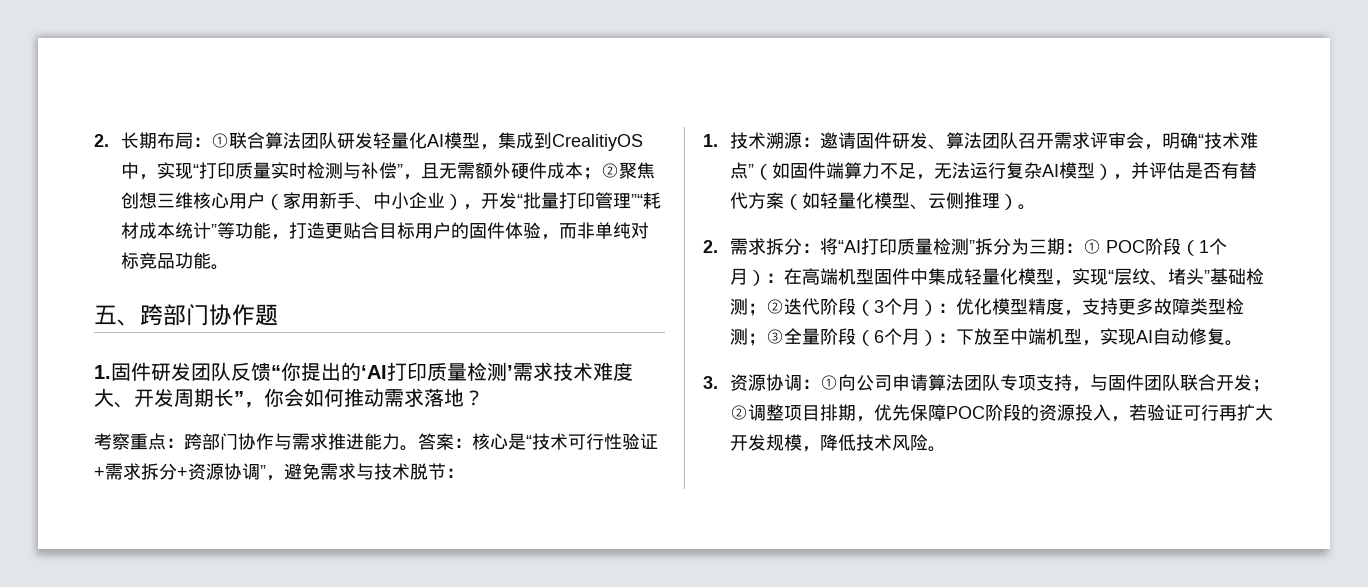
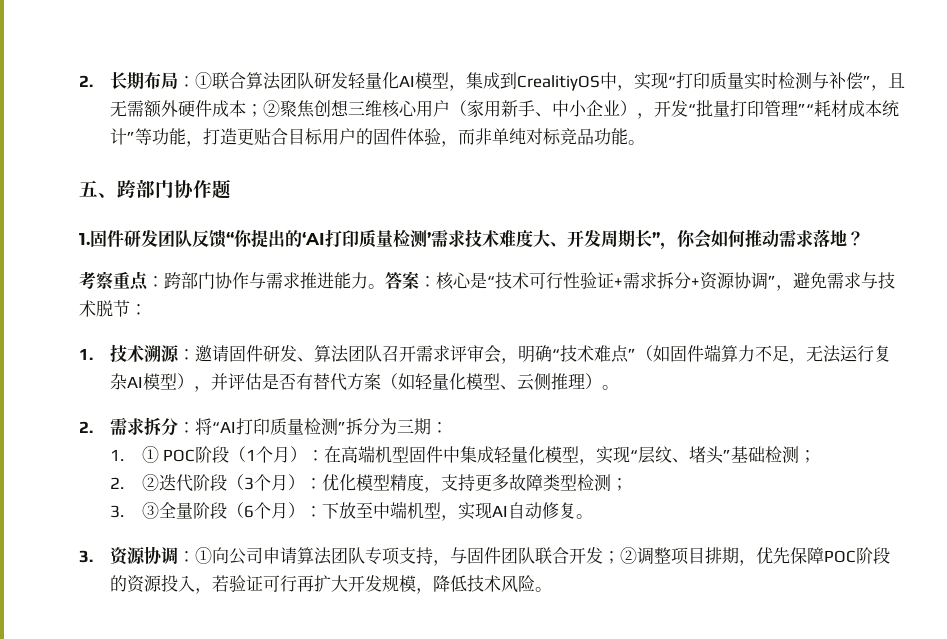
- 将“AI打印质量检测”拆分为三期：① POC阶段（1个月）：
+ 将“AI打印质量检测”拆分为三期：
+ 1. ① POC阶段（1个月）：
- 在高端机型固件中集成轻量化模型，实现“层纹、堵头”基础检测；②迭代阶段（3个月）：
+ 在高端机型固件中集成轻量化模型，实现“层纹、堵头”基础检测；
+ 2. ②迭代阶段（3个月）：
- 优化模型精度，支持更多故障类型检测；③全量阶段（6个月）：
+ 优化模型精度，支持更多故障类型检测；
+ 3. ③全量阶段（6个月）：

